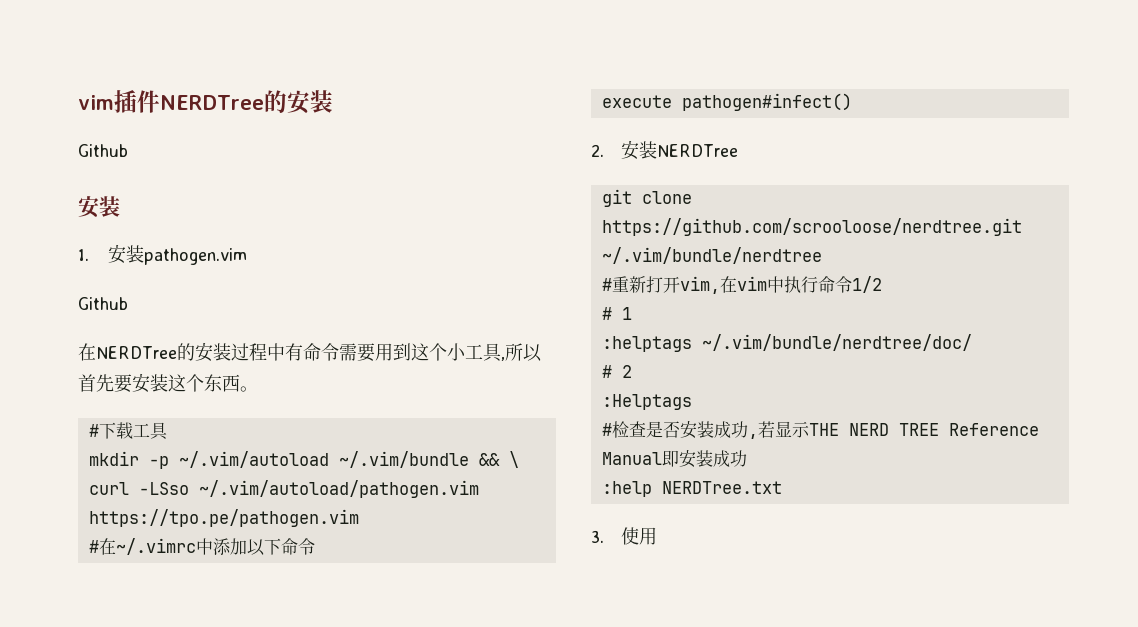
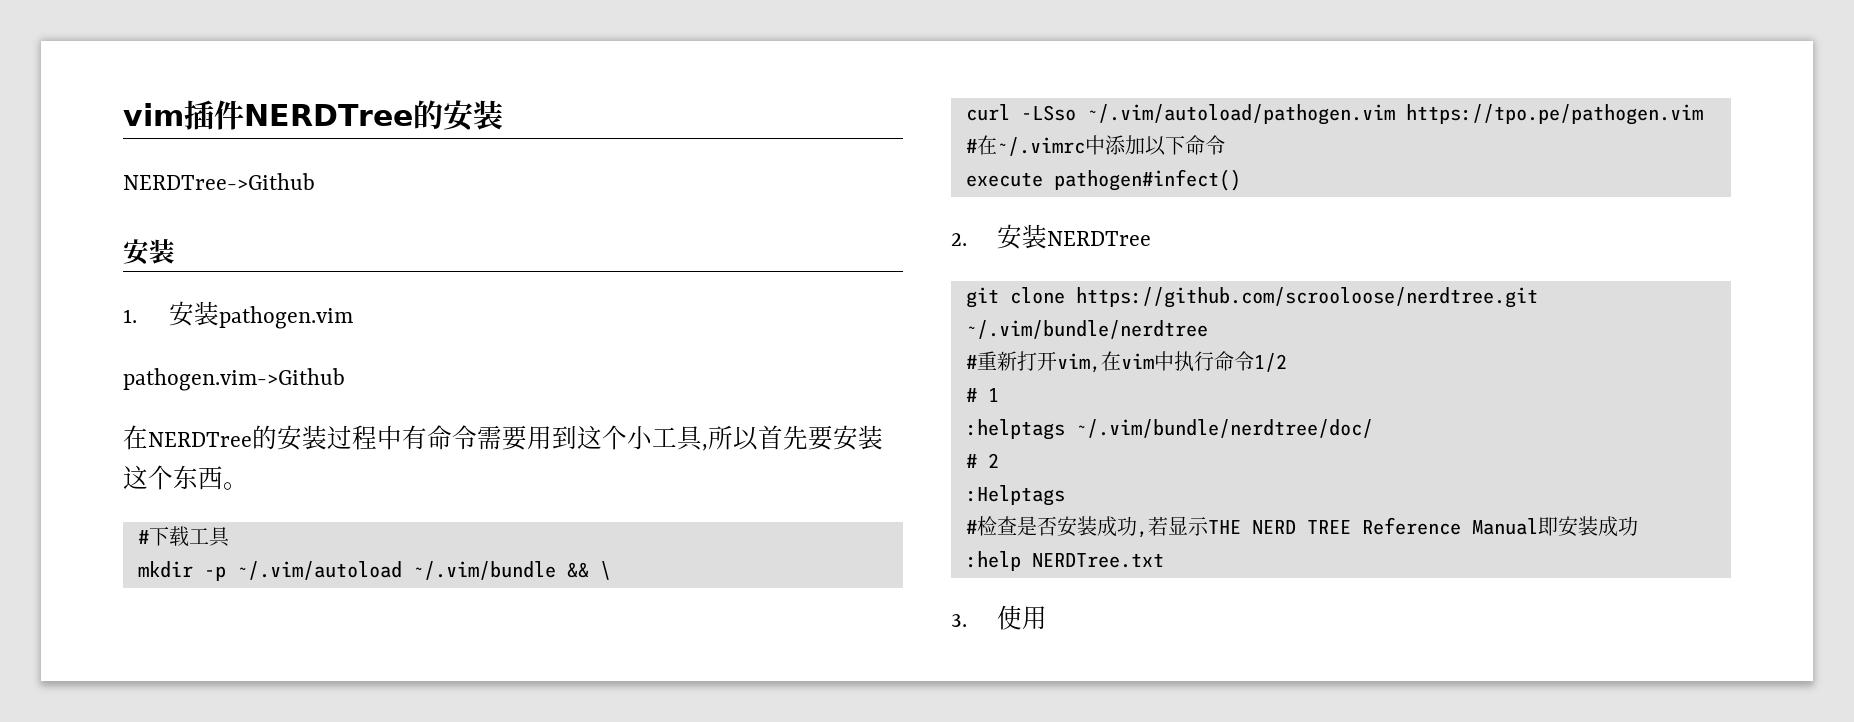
  vim插件NERDTree的安装
- Github
+ NERDTree->Github
  1.安装pathogen.vim
- Github
+ pathogen.vim->Github

